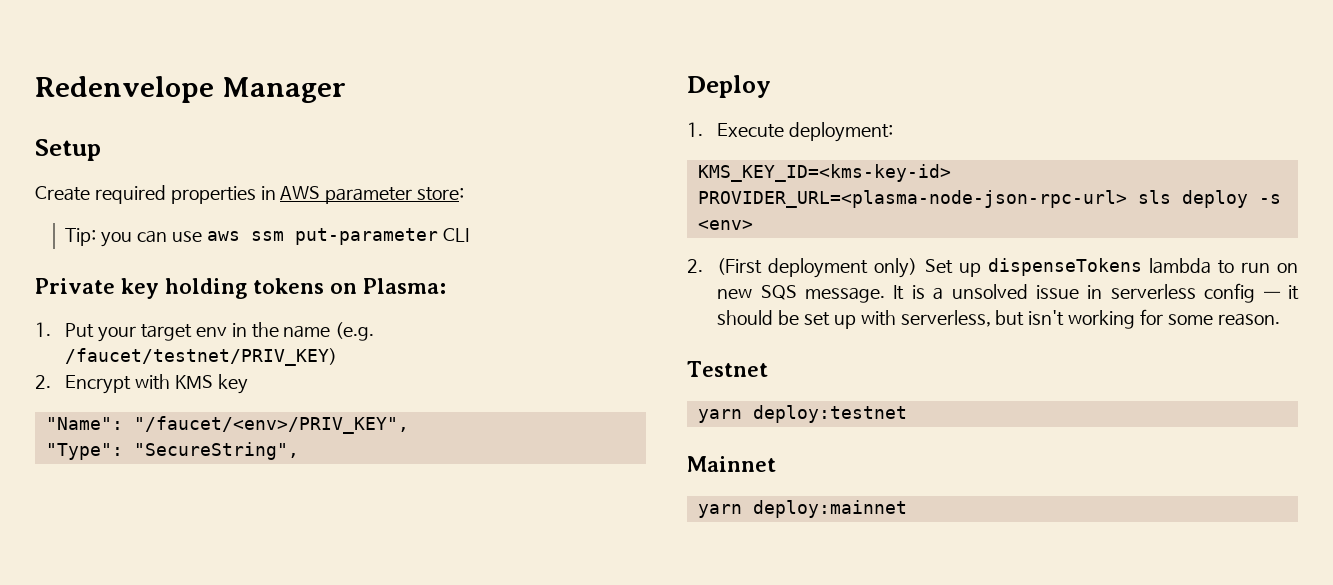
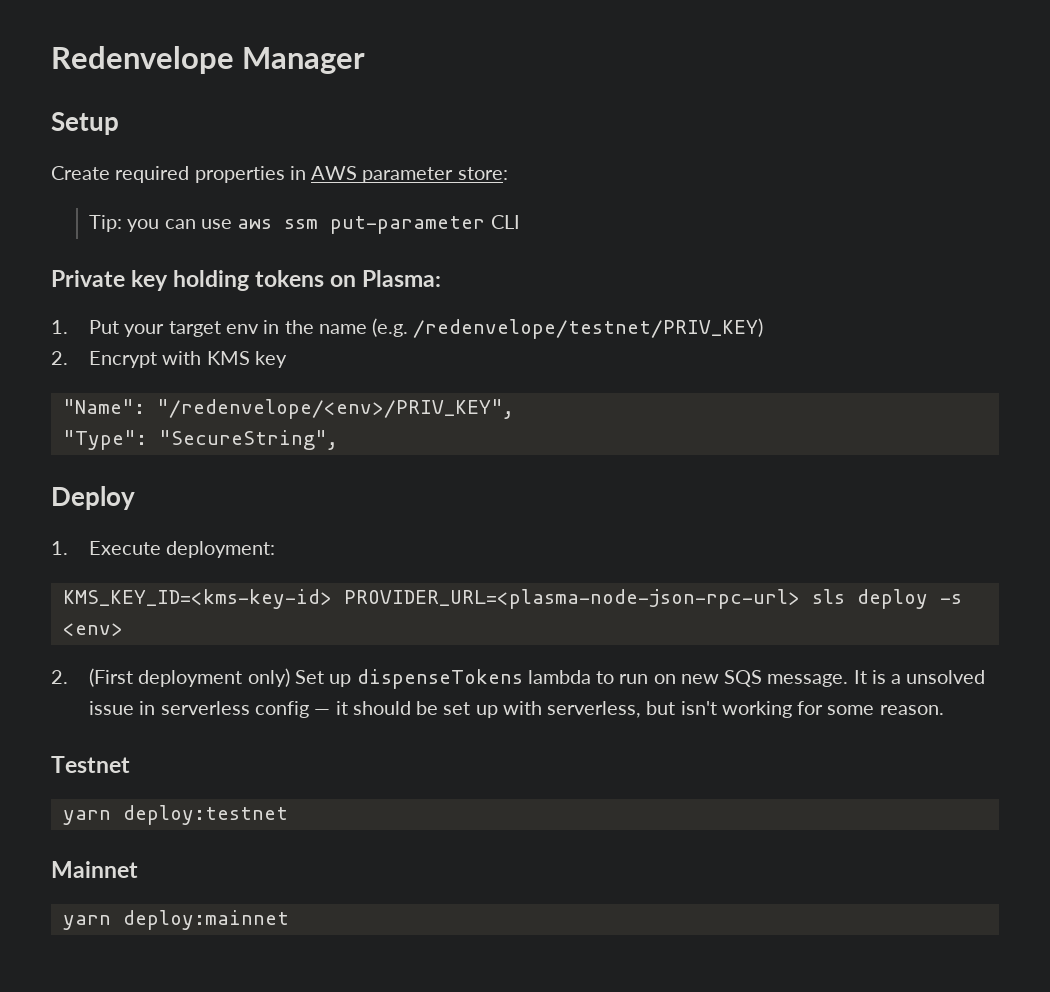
- 1. Put your target env in the name (e.g. /faucet/testnet/PRIV_KEY)
+ 1. Put your target env in the name (e.g. /redenvelope/testnet/PRIV_KEY)
- "Name": "/faucet/<env>/PRIV_KEY",
+ "Name": "/redenvelope/<env>/PRIV_KEY",

